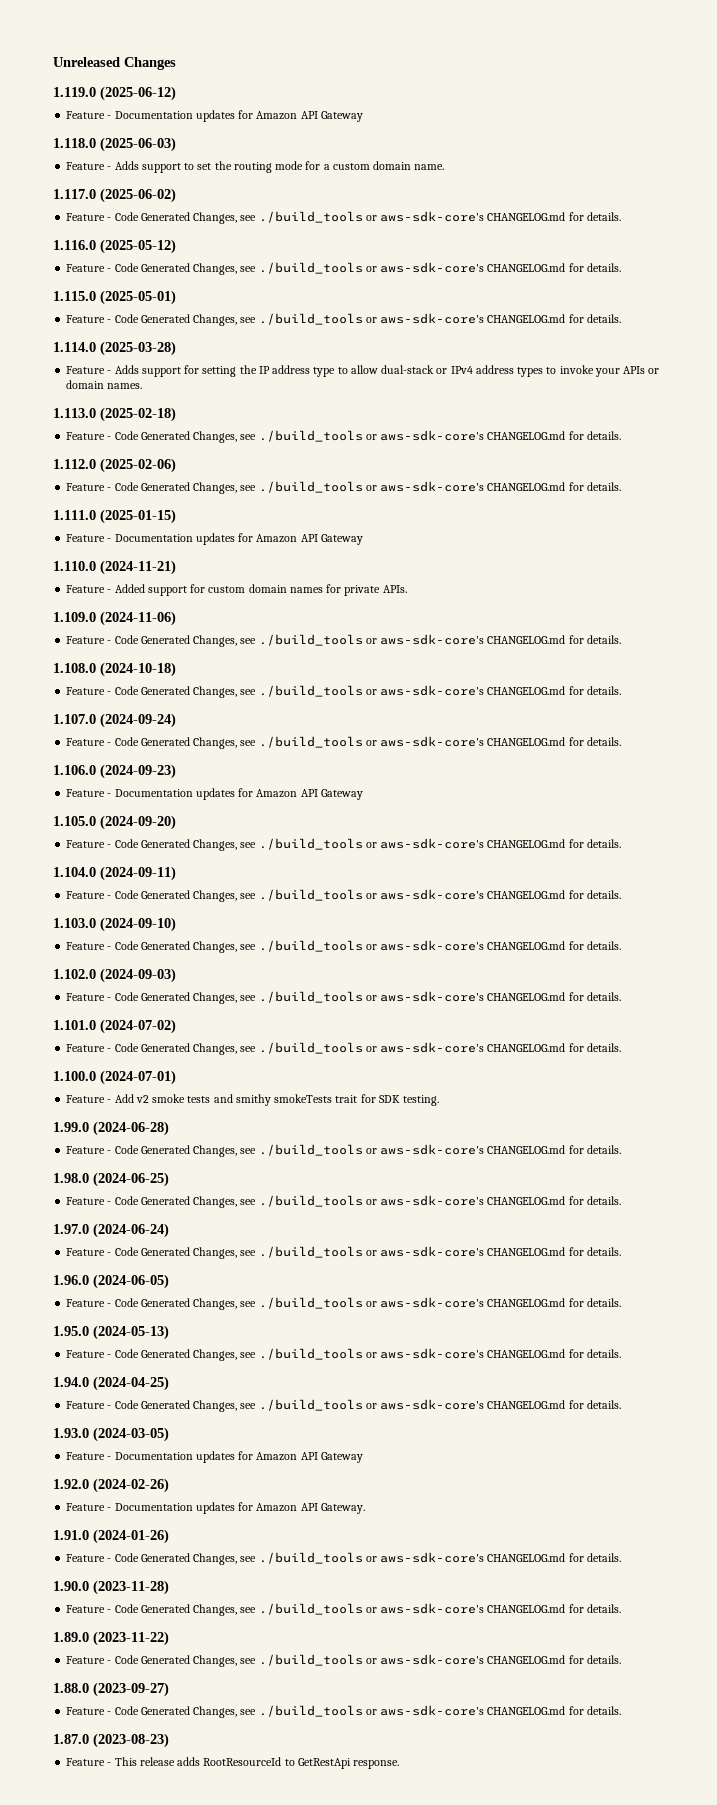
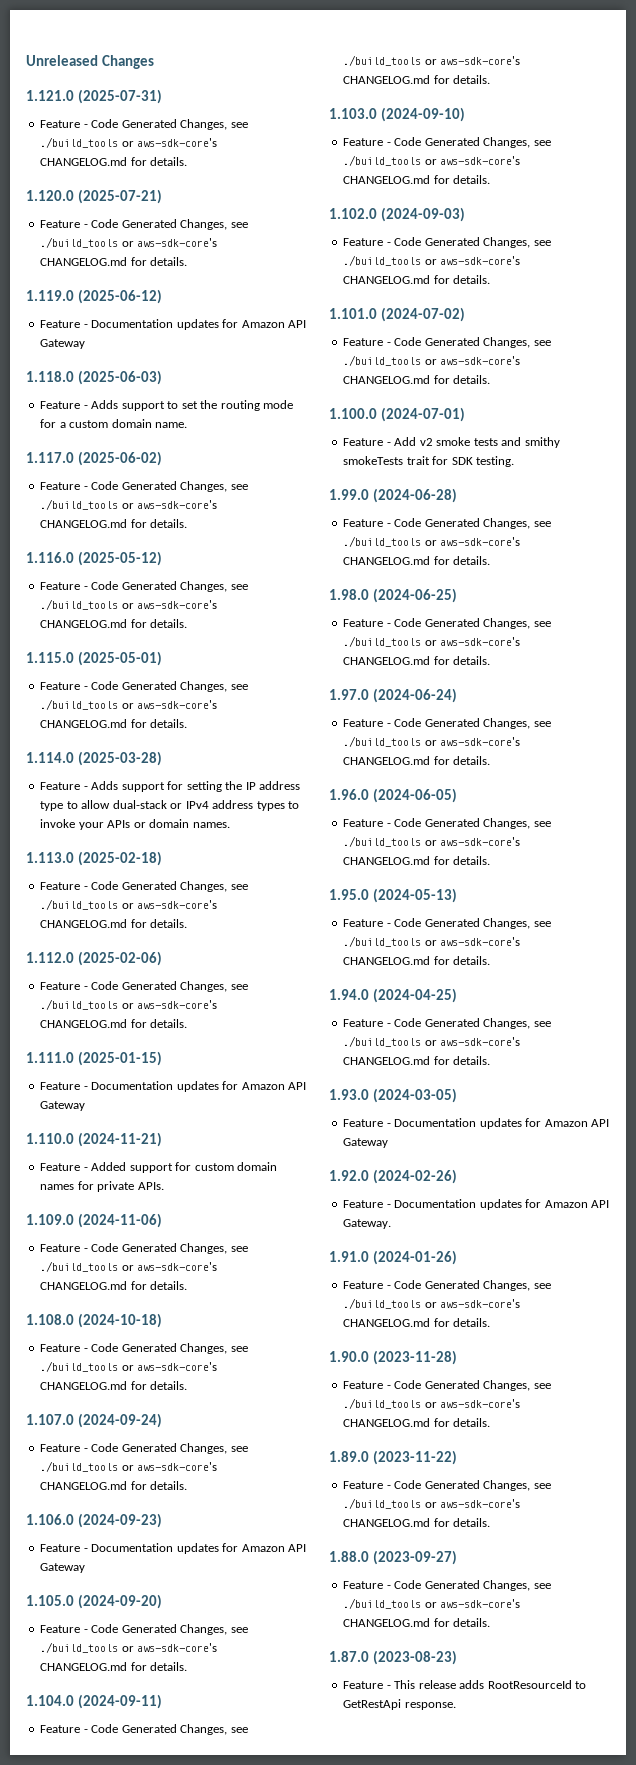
+ 1.121.0 (2025-07-31)
+ Feature - Code Generated Changes, see ./build_tools or aws-sdk-core's CHANGELOG.md for details.
+ 1.120.0 (2025-07-21)
+ Feature - Code Generated Changes, see ./build_tools or aws-sdk-core's CHANGELOG.md for details.

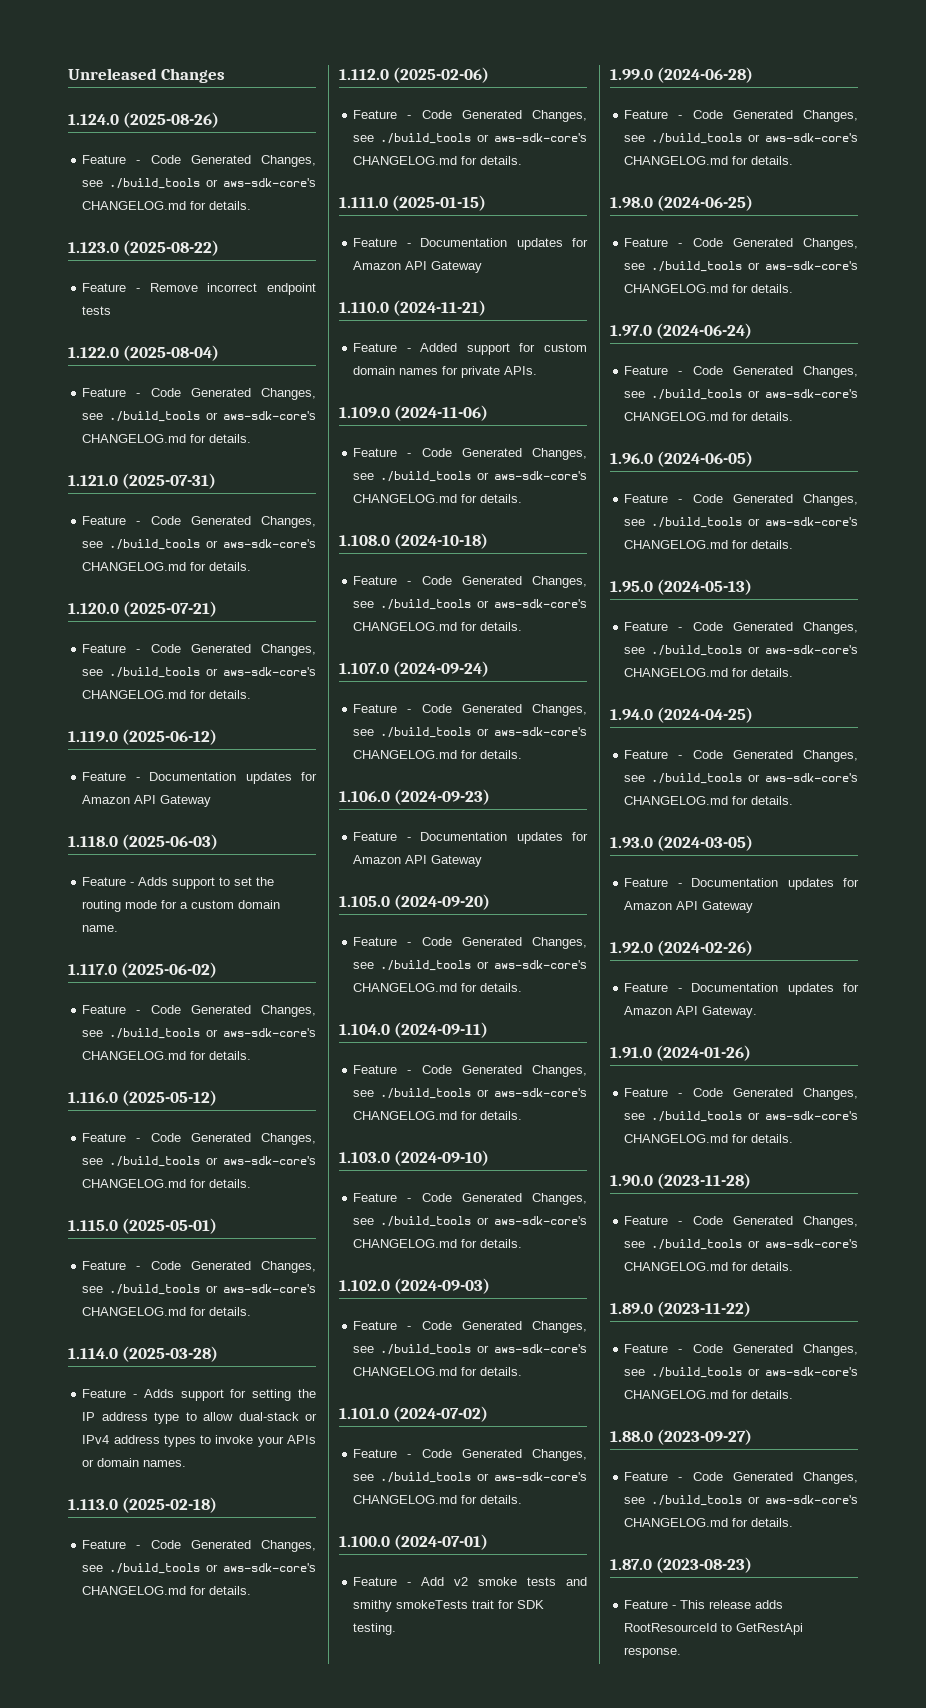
+ 1.124.0 (2025-08-26)
+ Feature - Code Generated Changes, see ./build_tools or aws-sdk-core's CHANGELOG.md for details.
+ 1.123.0 (2025-08-22)
+ Feature - Remove incorrect endpoint tests
+ 1.122.0 (2025-08-04)
+ Feature - Code Generated Changes, see ./build_tools or aws-sdk-core's CHANGELOG.md for details.

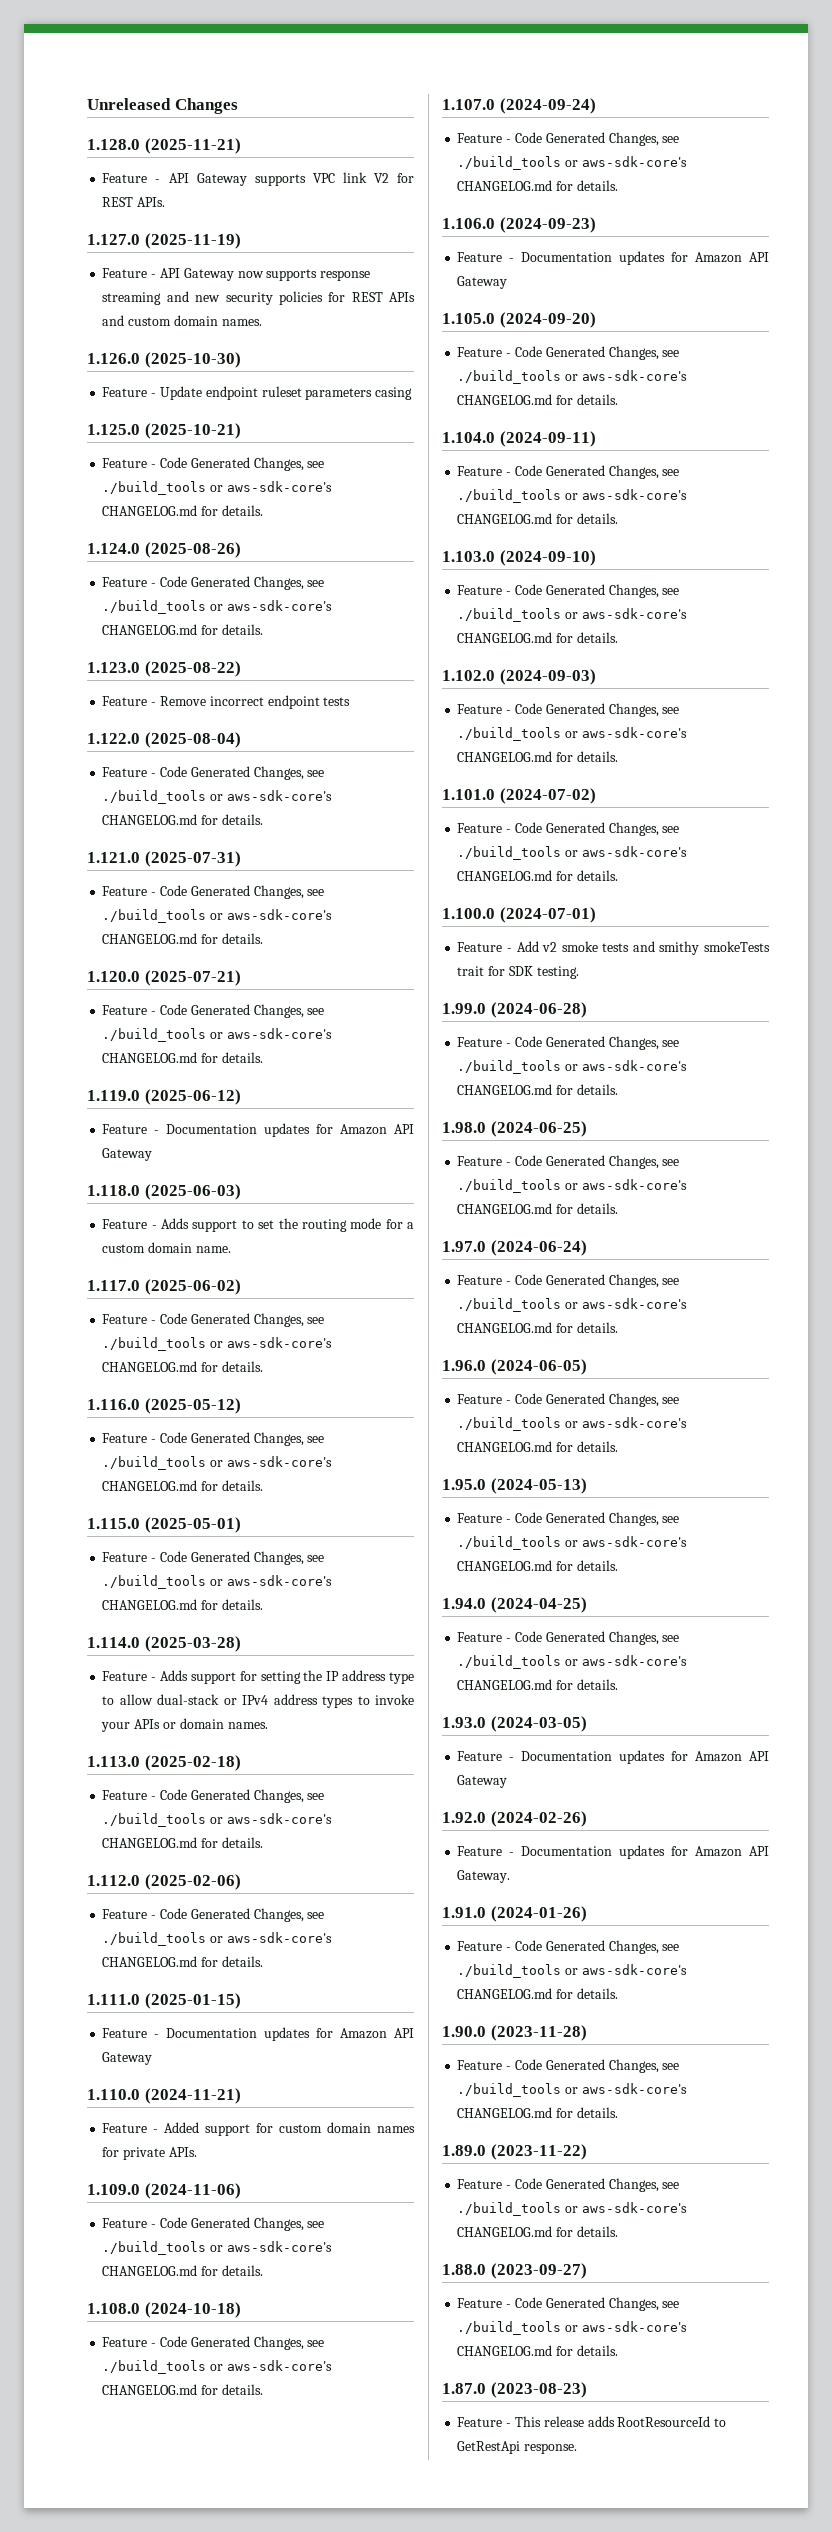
+ 1.128.0 (2025-11-21)
+ Feature - API Gateway supports VPC link V2 for REST APIs.
+ 1.127.0 (2025-11-19)
+ Feature - API Gateway now supports response streaming and new security policies for REST APIs and custom domain names.
+ 1.126.0 (2025-10-30)
+ Feature - Update endpoint ruleset parameters casing
+ 1.125.0 (2025-10-21)
+ Feature - Code Generated Changes, see ./build_tools or aws-sdk-core's CHANGELOG.md for details.

